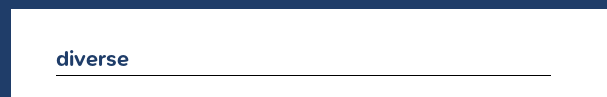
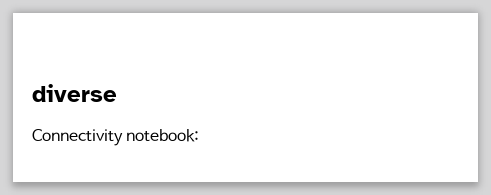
+ Connectivity notebook:

